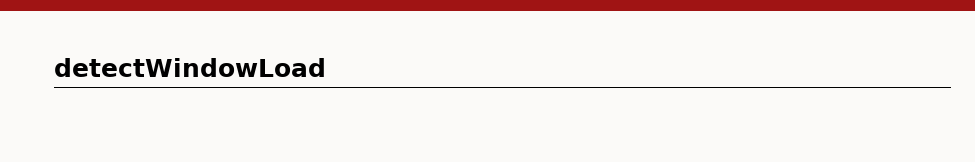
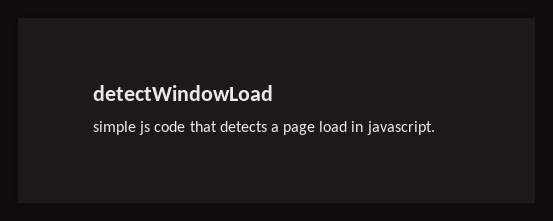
+ simple js code that detects a page load in javascript.

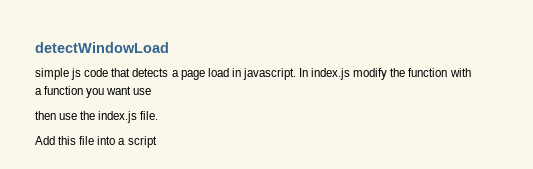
+ In index.js modify the function with a function you want use
+ then use the index.js file.
+ Add this file into a script

